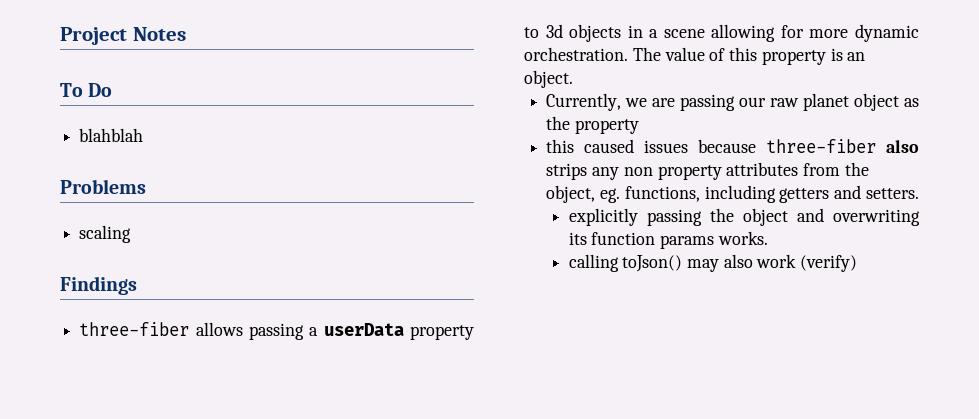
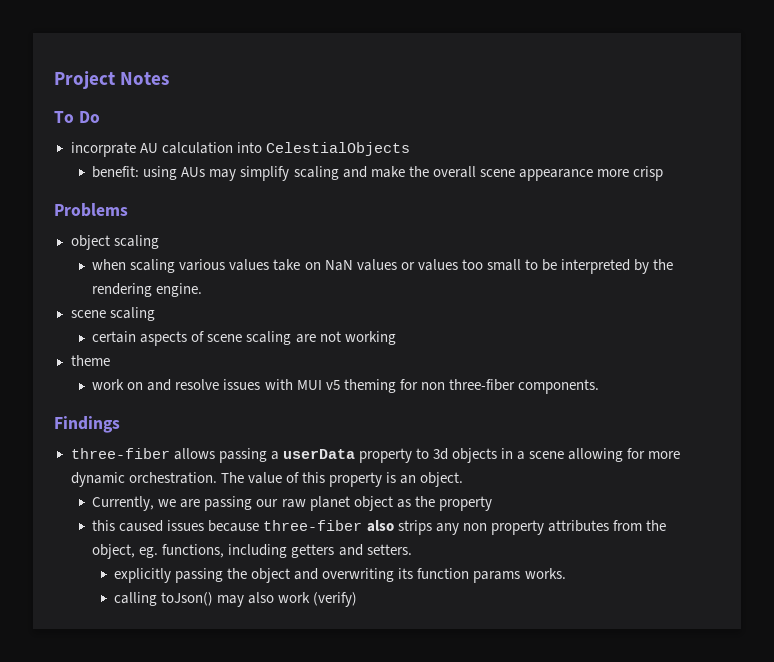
- blahblah
+ incorprate AU calculation into CelestialObjects
+ benefit: using AUs may simplify scaling and make the overall scene appearance more crisp
- scaling
+ object scaling
+ when scaling various values take on NaN values or values too small to be interpreted by the rendering engine.
+ scene scaling
+ certain aspects of scene scaling are not working
+ theme
+ work on and resolve issues with MUI v5 theming for non three-fiber components.

